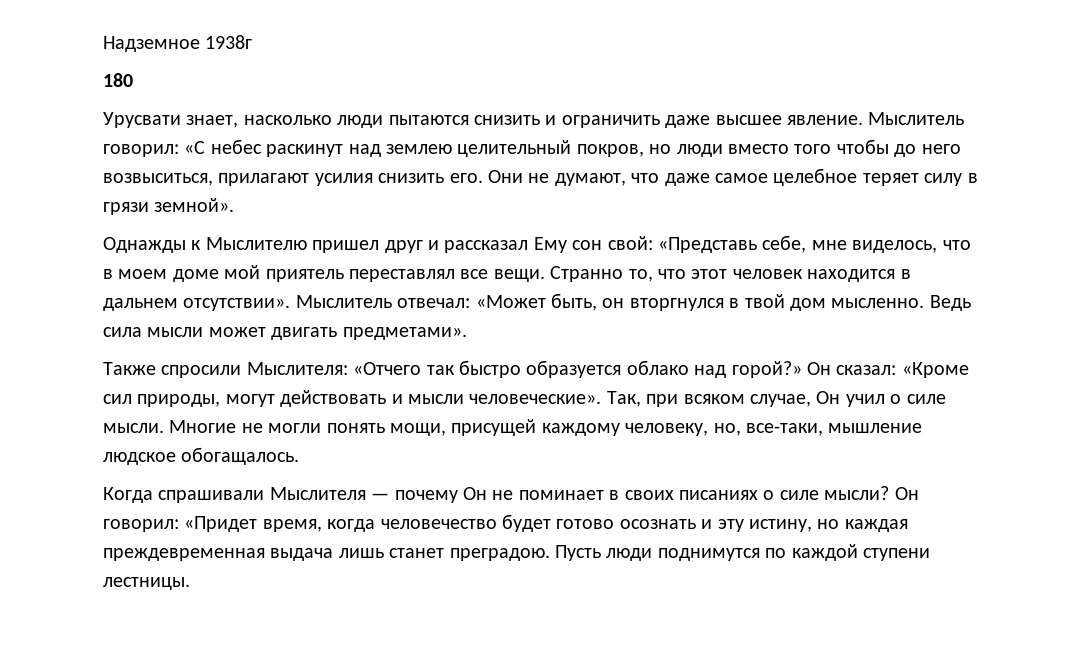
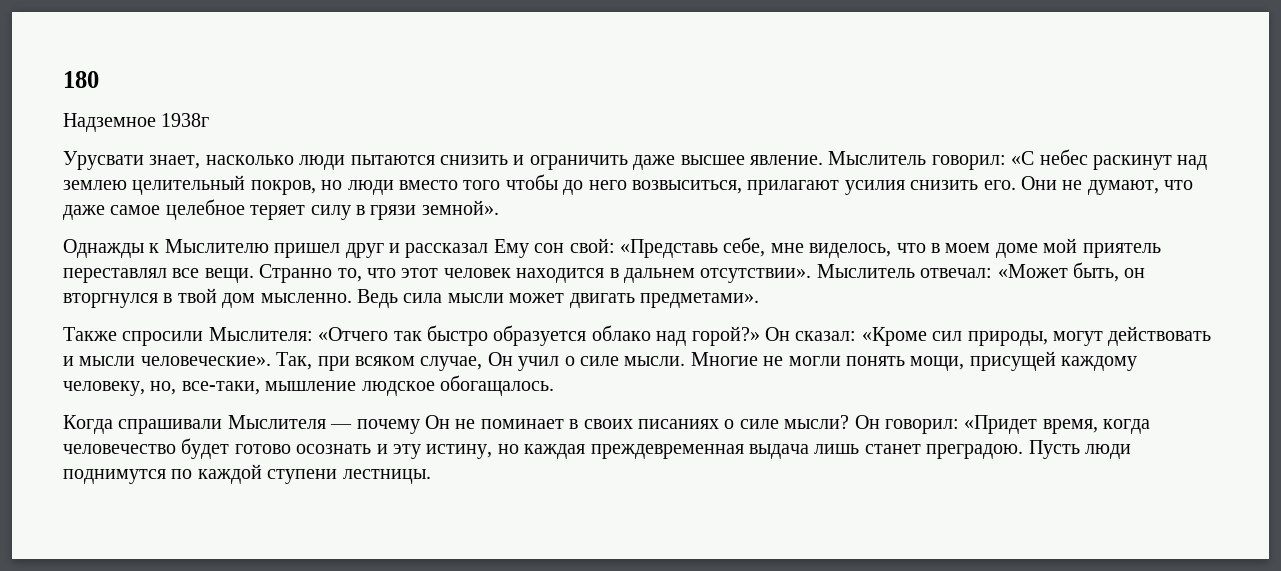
+ 180
- 180

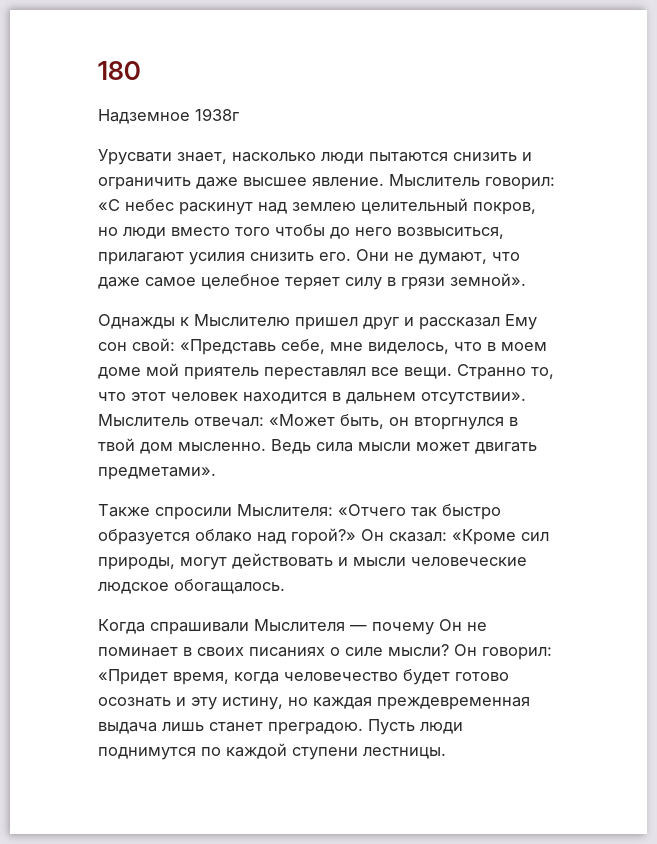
- Он сказал: «Кроме сил природы, могут действовать и мысли человеческие». Так, при всяком случае, Он учил о силе мысли. Многие не могли понять мощи, присущей каждому человеку, но, все-таки, мышление людское обогащалось.
+ Он сказал: «Кроме сил природы, могут действовать и мысли человеческие людское обогащалось.

